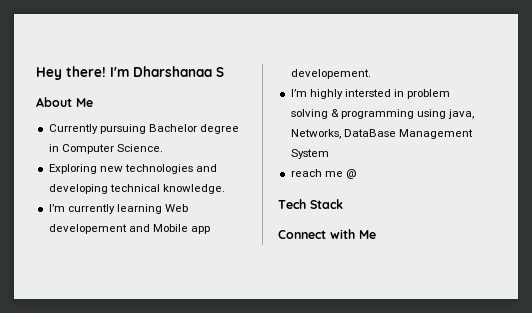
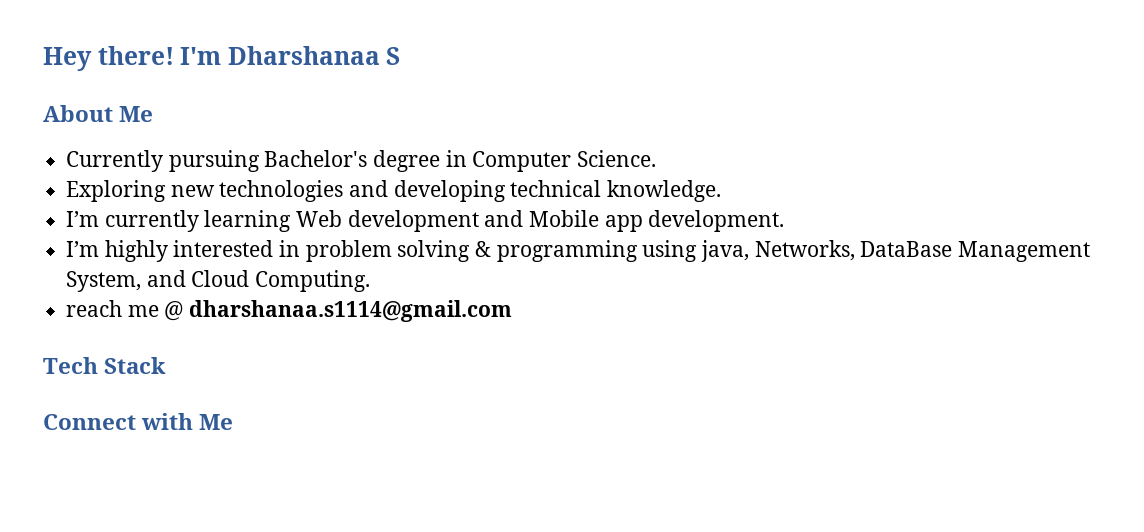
- Currently pursuing Bachelor degree in Computer Science.
+ Currently pursuing Bachelor's degree in Computer Science.
- I’m currently learning Web developement and Mobile app developement.
+ I’m currently learning Web development and Mobile app development.
- I’m highly intersted in problem solving & programming using java, Networks, DataBase Management System
+ I’m highly interested in problem solving & programming using java, Networks, DataBase Management System, and Cloud Computing.
- reach me @
+ reach me @ dharshanaa.s1114@gmail.com

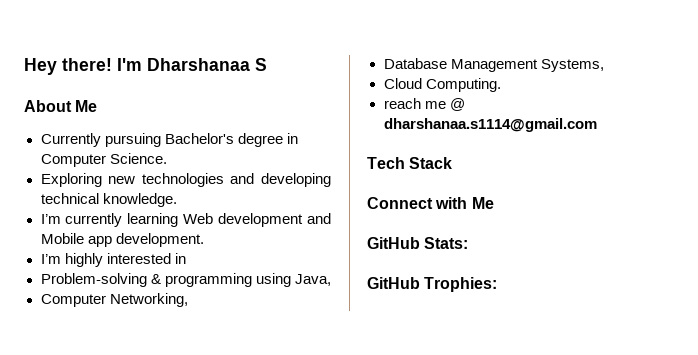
- I’m highly interested in problem solving & programming using java, Networks, DataBase Management System, and Cloud Computing.
+ I’m highly interested in
+ Problem-solving & programming using Java,
+ Computer Networking,
+ Database Management Systems,
+ Cloud Computing.
+ GitHub Stats:
+ GitHub Trophies:

